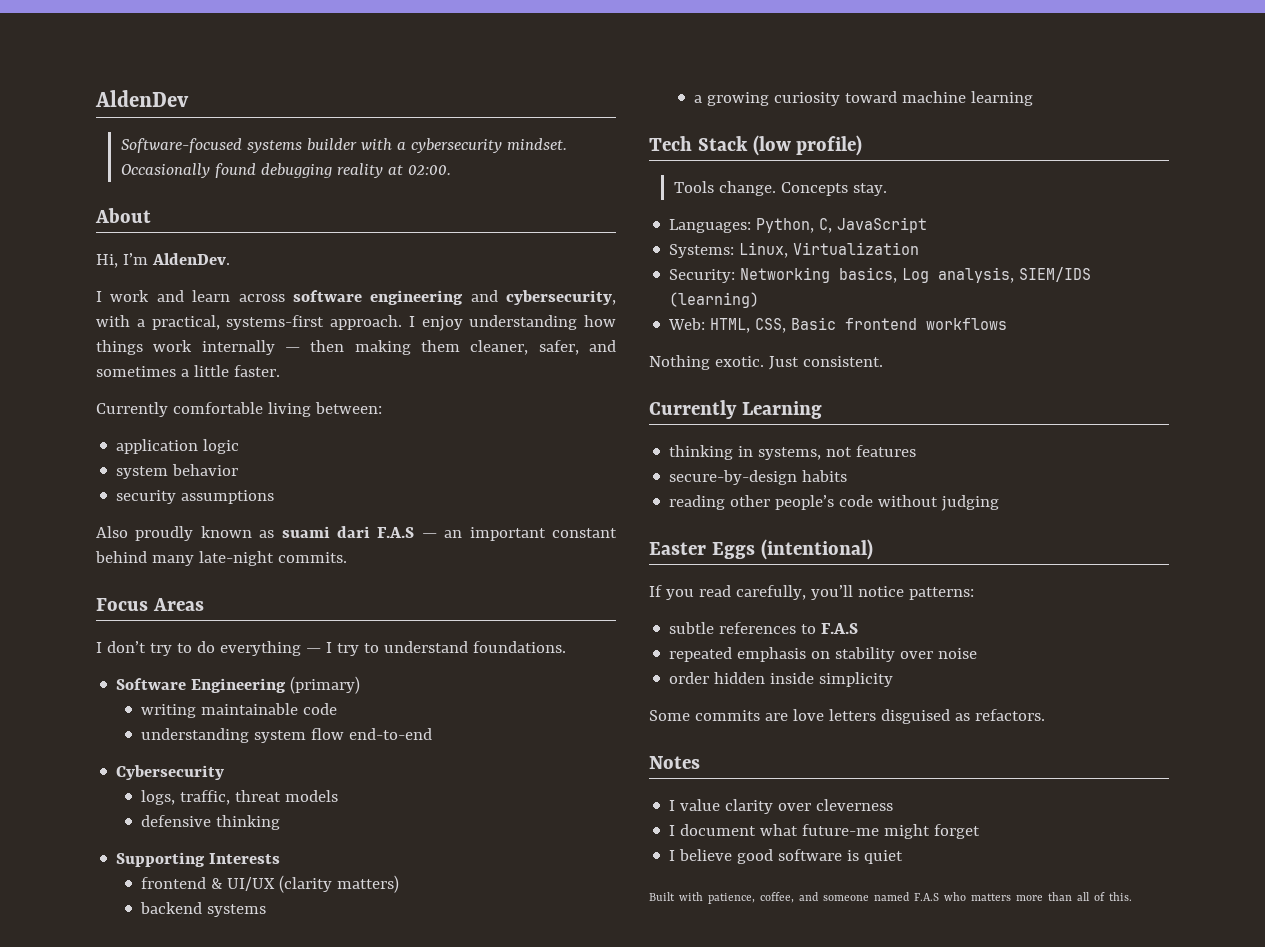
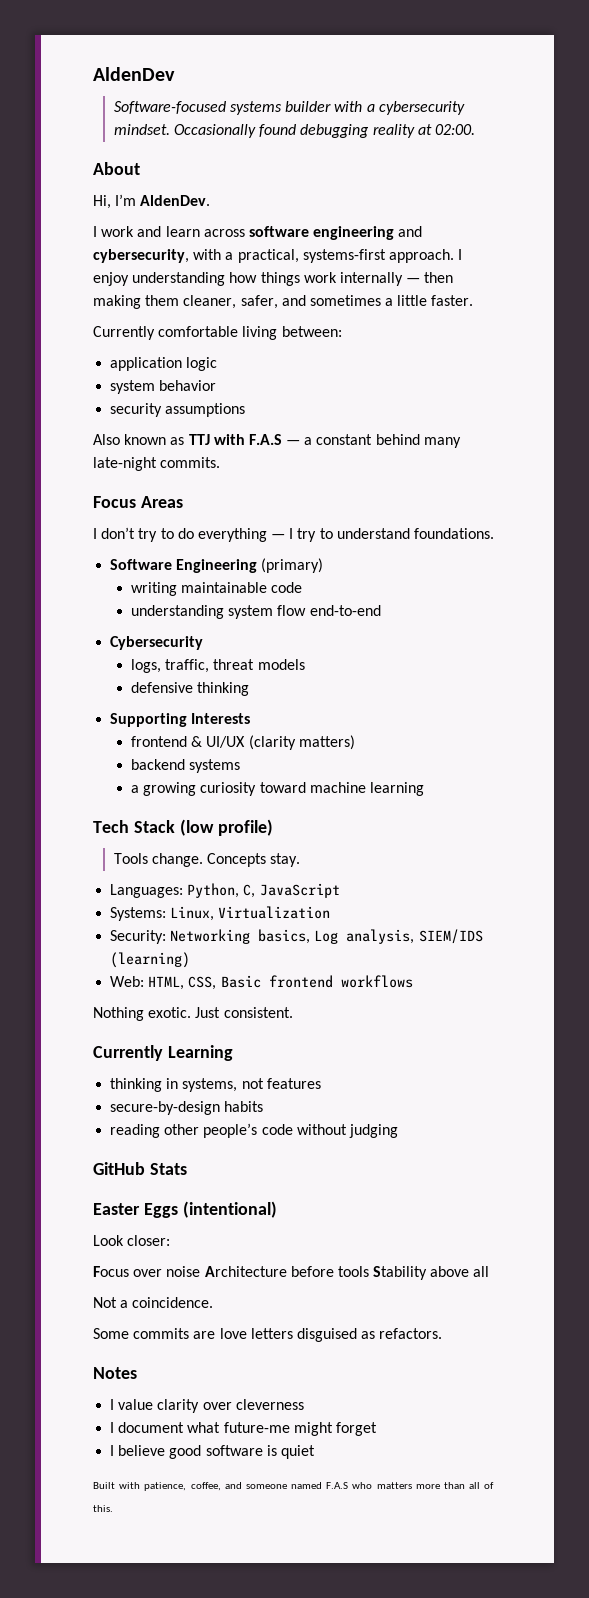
- Also proudly known as suami dari F.A.S — an important constant behind many late-night commits.
+ Also known as TTJ with F.A.S — a constant behind many late-night commits.
+ GitHub Stats
- If you read carefully, you’ll notice patterns:
- subtle references to F.A.S
- repeated emphasis on stability over noise
- order hidden inside simplicity
+ Look closer:
+ Focus over noise Architecture before tools Stability above all
+ Not a coincidence.

